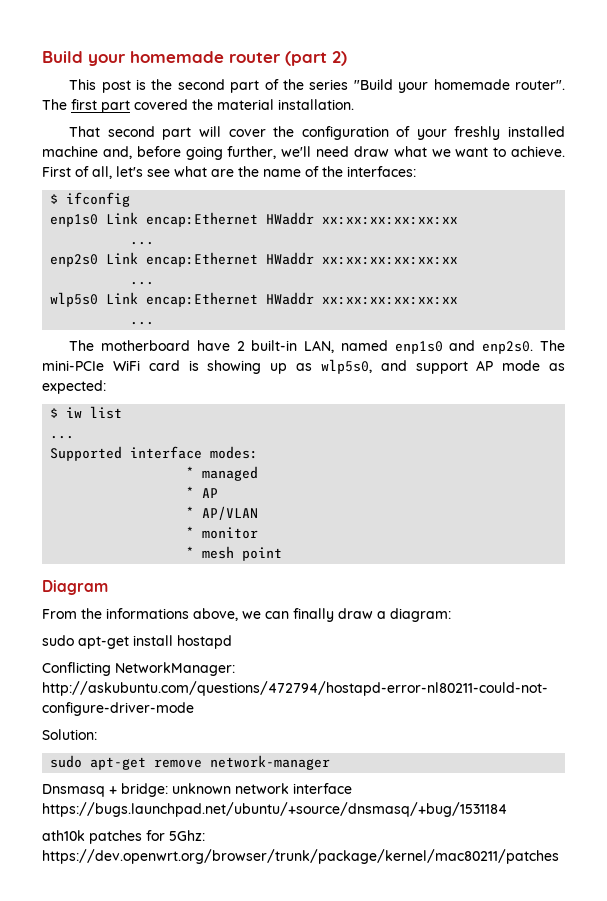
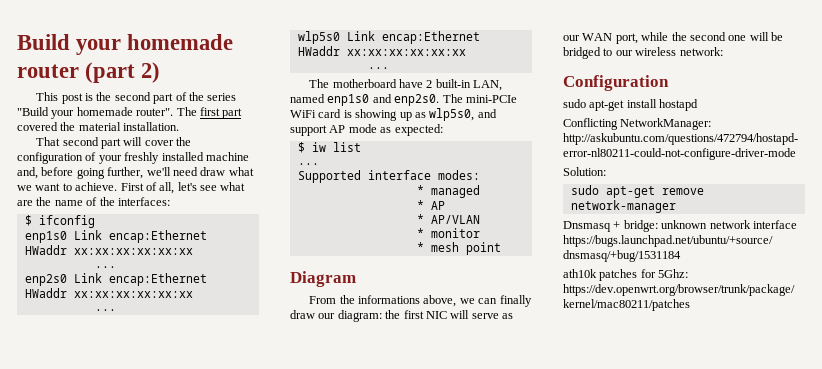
- From the informations above, we can finally draw a diagram:
+ From the informations above, we can finally draw our diagram: the first NIC will serve as our WAN port, while the second one will be bridged to our wireless network:
+ Configuration

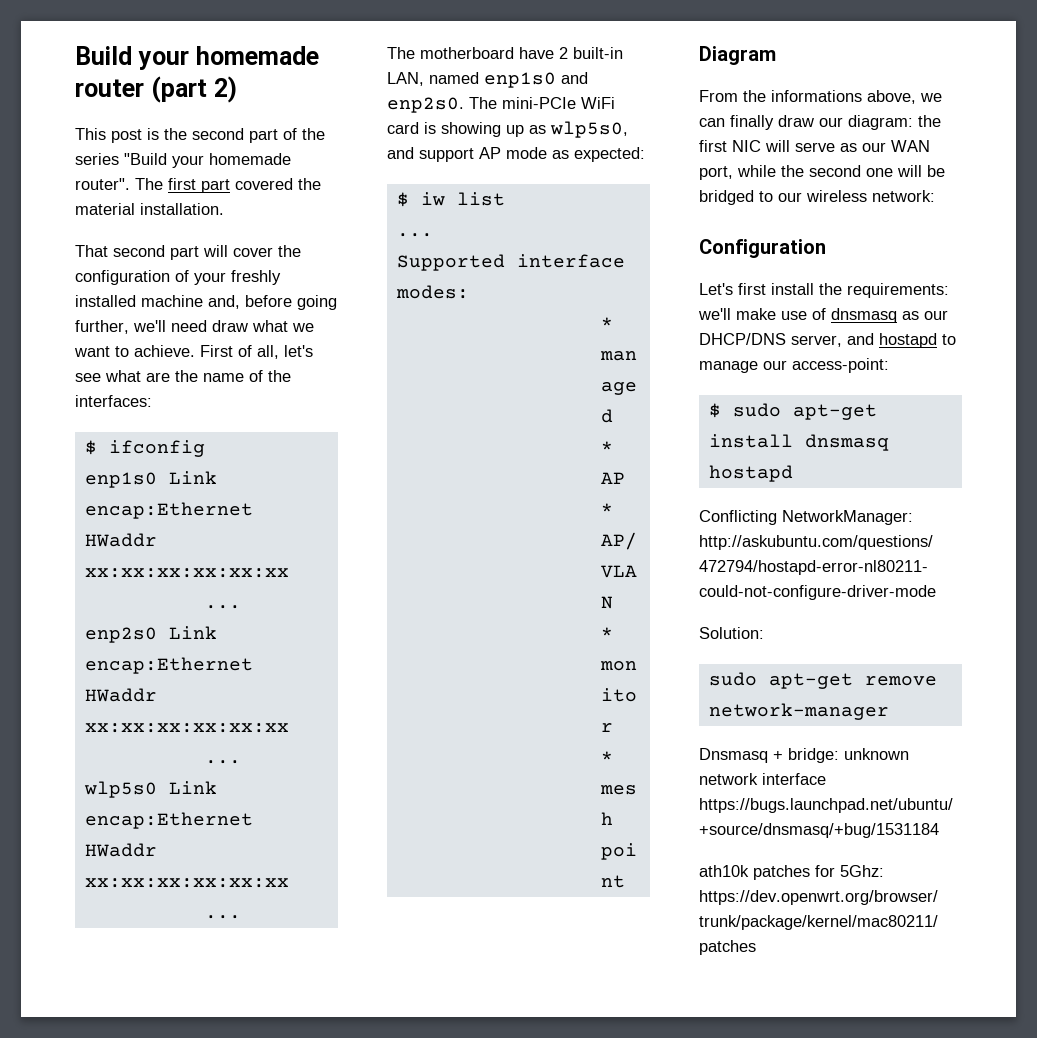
- sudo apt-get install hostapd
+ Let's first install the requirements: we'll make use of dnsmasq as our DHCP/DNS server, and hostapd to manage our access-point:
+ $ sudo apt-get install dnsmasq hostapd

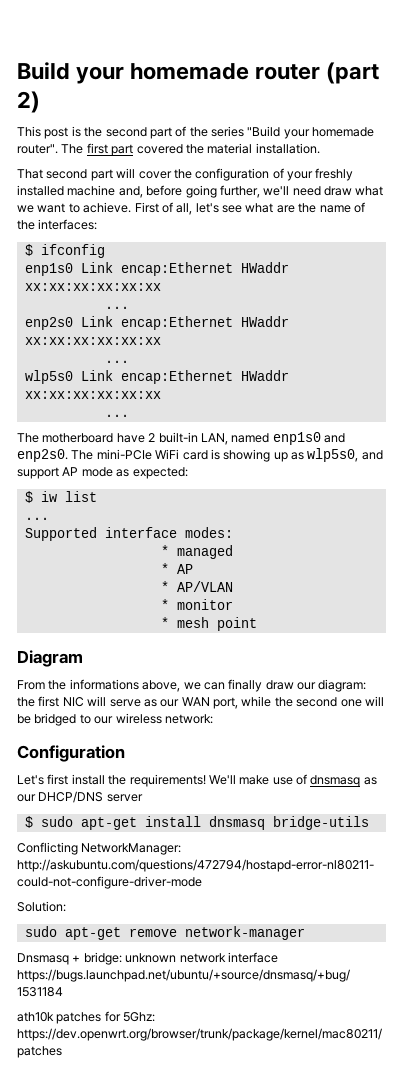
- Let's first install the requirements: we'll make use of dnsmasq as our DHCP/DNS server, and hostapd to manage our access-point:
+ Let's first install the requirements! We'll make use of dnsmasq as our DHCP/DNS server
- $ sudo apt-get install dnsmasq hostapd
+ $ sudo apt-get install dnsmasq bridge-utils

